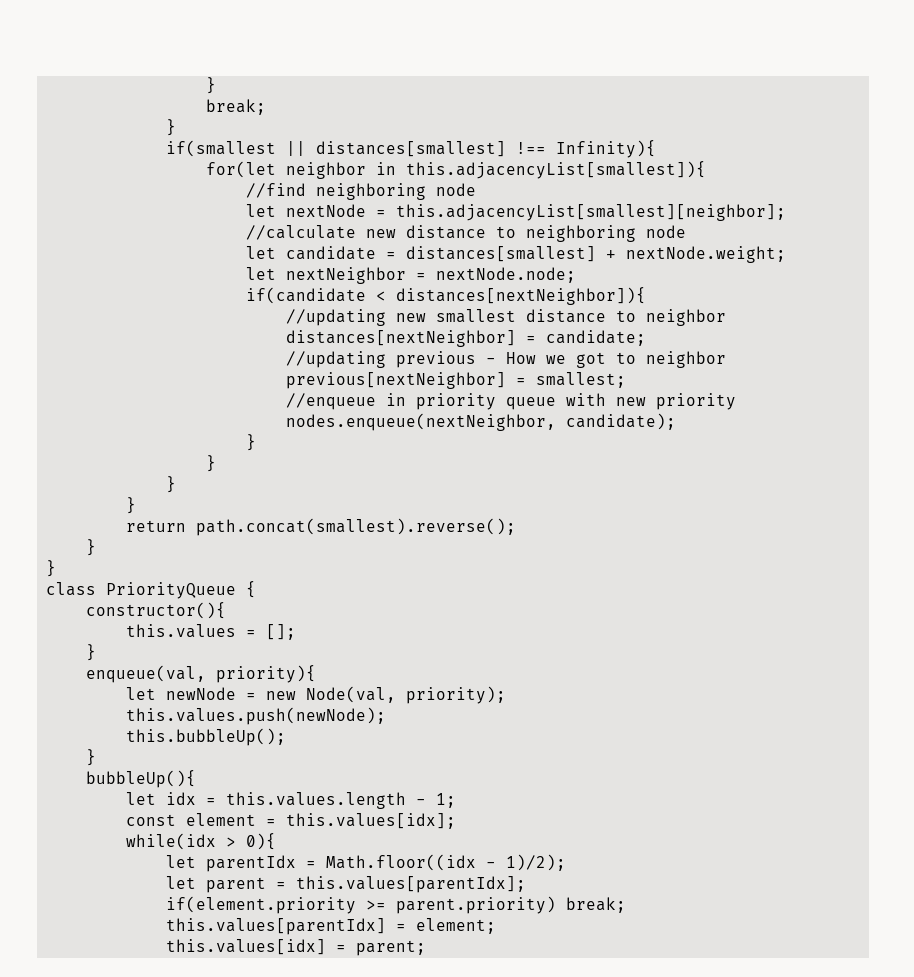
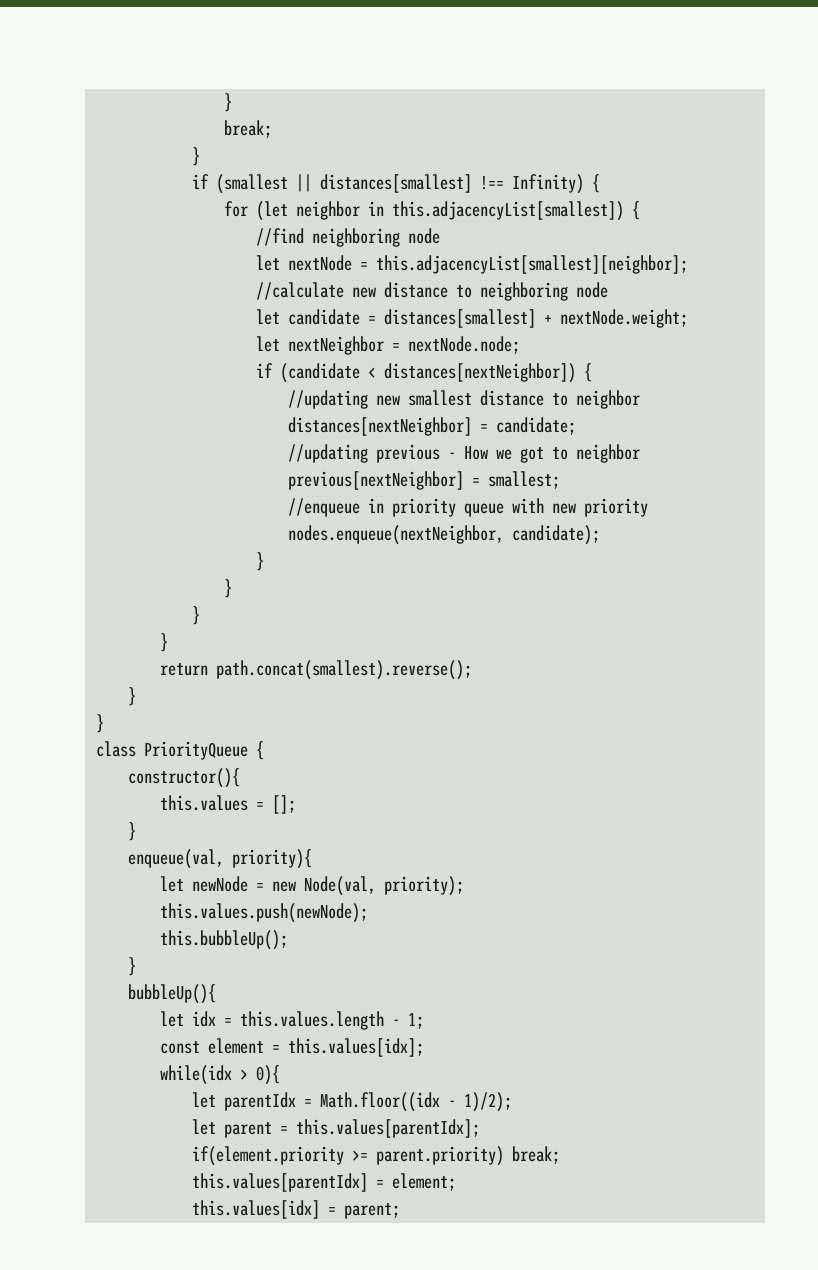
- if(smallest || distances[smallest] !== Infinity){
- for(let neighbor in this.adjacencyList[smallest]){
+ if (smallest || distances[smallest] !== Infinity) {
+ for (let neighbor in this.adjacencyList[smallest]) {
- if(candidate < distances[nextNeighbor]){
+ if (candidate < distances[nextNeighbor]) {

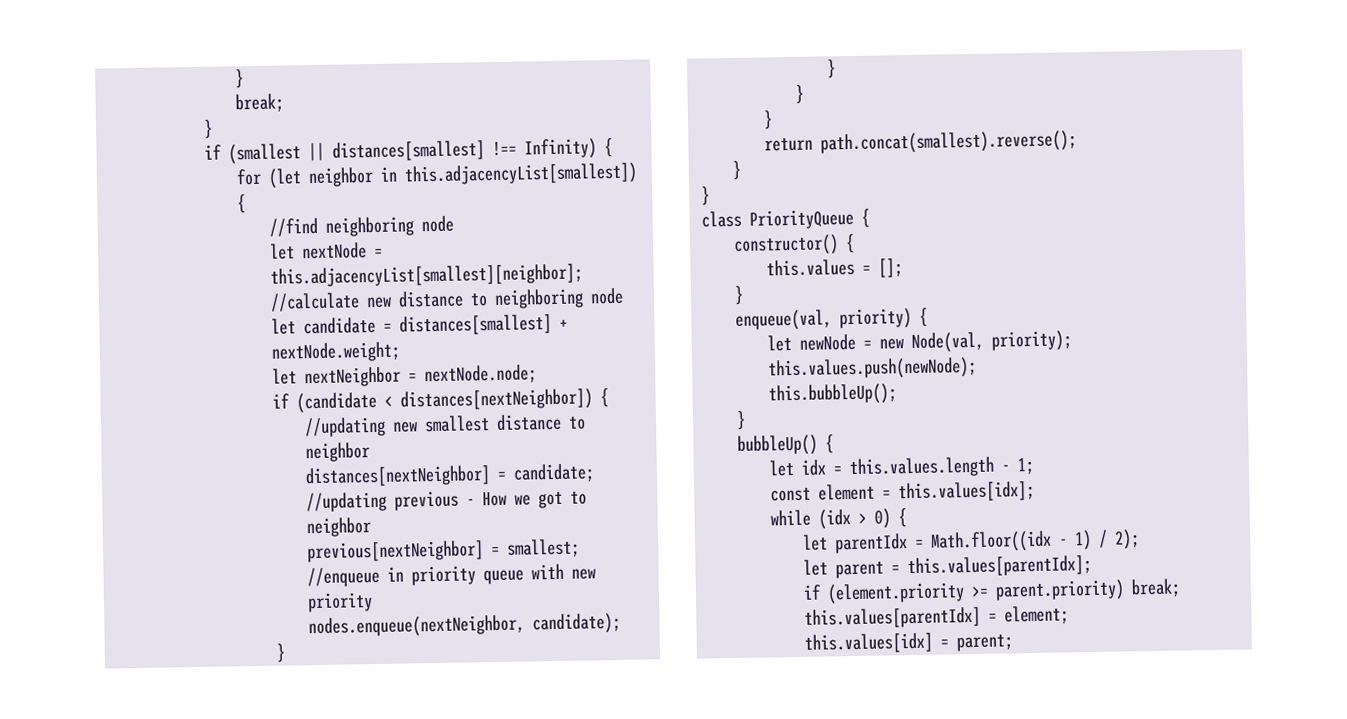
- constructor(){
+ constructor() {
- enqueue(val, priority){
+ enqueue(val, priority) {
- bubbleUp(){
+ bubbleUp() {
- while(idx > 0){
+ while (idx > 0) {
- let parentIdx = Math.floor((idx - 1)/2);
+ let parentIdx = Math.floor((idx - 1) / 2);
- if(element.priority >= parent.priority) break;
+ if (element.priority >= parent.priority) break;

